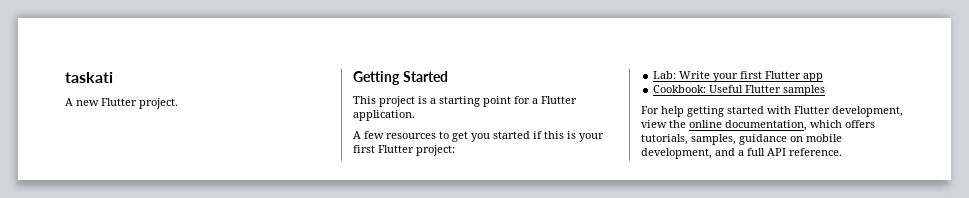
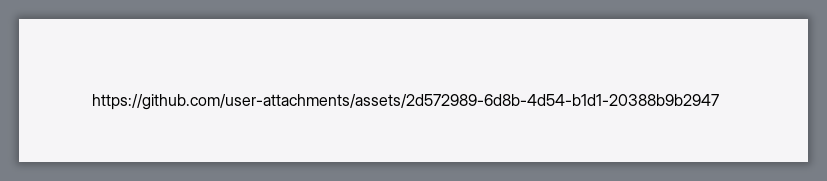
- taskati
- A new Flutter project.
- Getting Started
- This project is a starting point for a Flutter application.
- A few resources to get you started if this is your first Flutter project:
- Lab: Write your first Flutter app
- Cookbook: Useful Flutter samples
- For help getting started with Flutter development, view the online documentation, which offers tutorials, samples, guidance on mobile development, and a full API reference.
+ https://github.com/user-attachments/assets/2d572989-6d8b-4d54-b1d1-20388b9b2947

